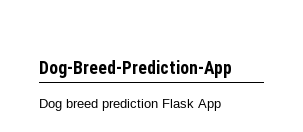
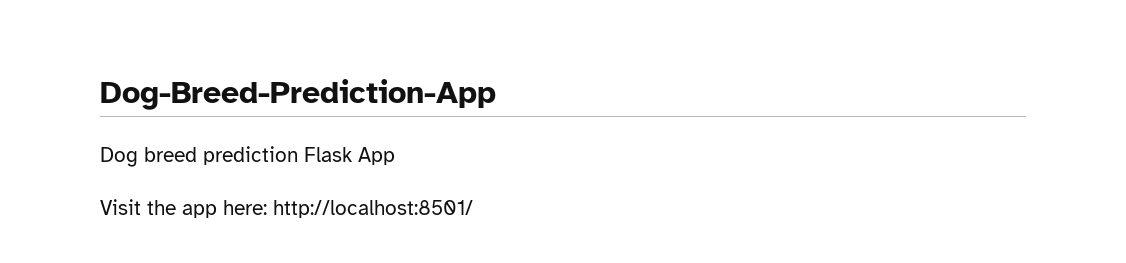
+ Visit the app here: http://localhost:8501/

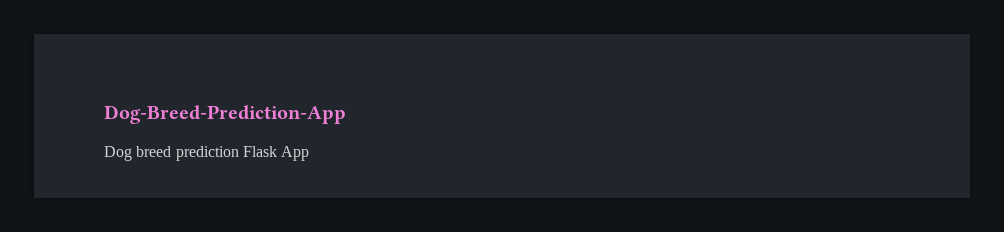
- Visit the app here: http://localhost:8501/

